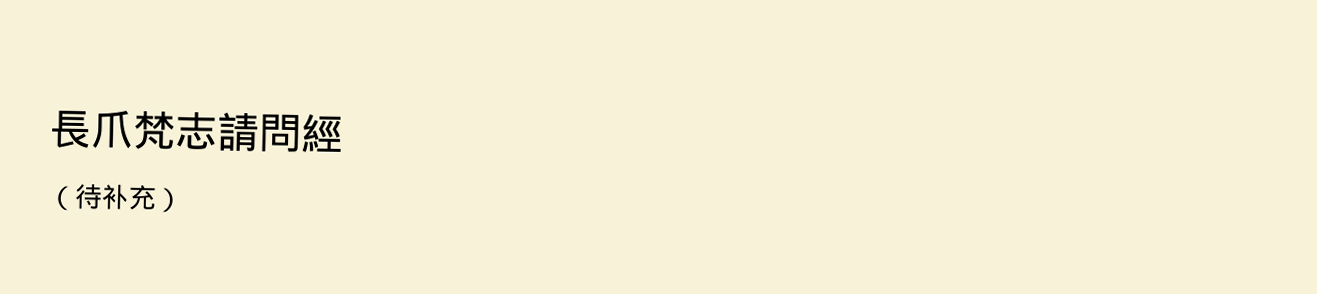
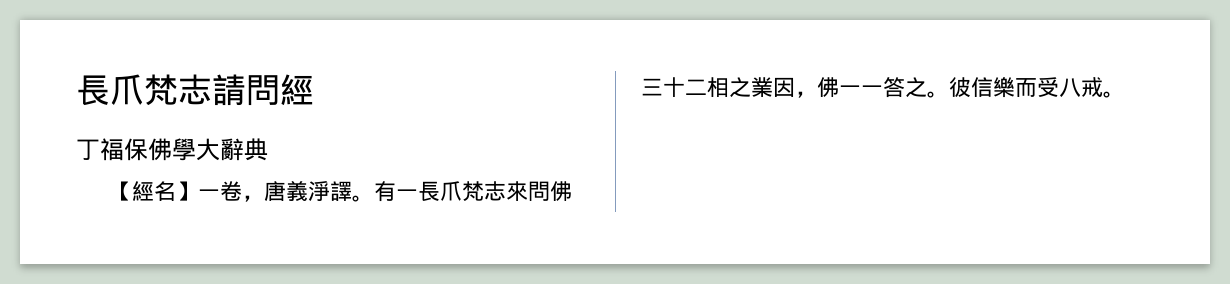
- （待补充）
+ 丁福保佛學大辭典
+ 【經名】一卷，唐義淨譯。有一長爪梵志來問佛三十二相之業因，佛一一答之。彼信樂而受八戒。

